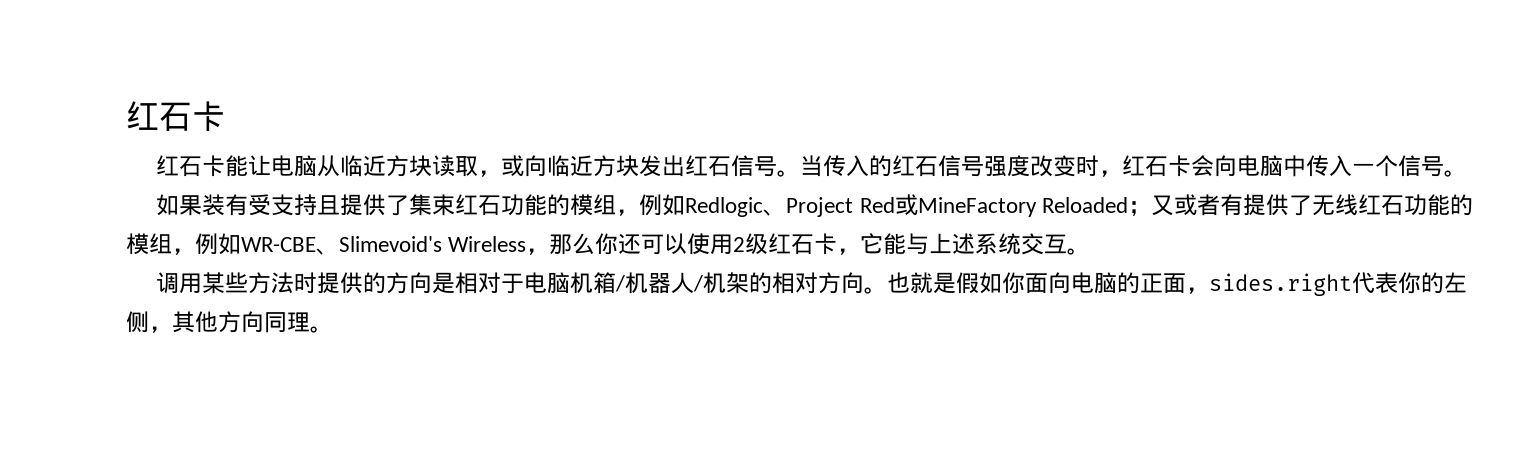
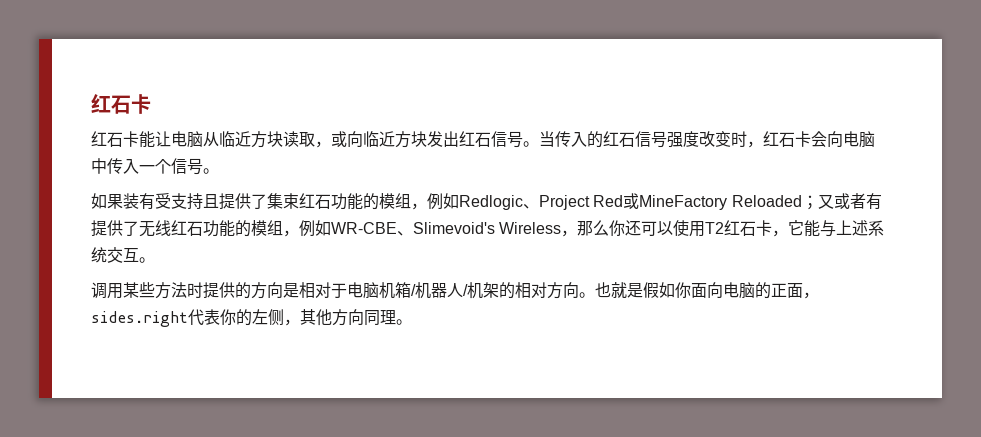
- 如果装有受支持且提供了集束红石功能的模组，例如Redlogic、Project Red或MineFactory Reloaded；又或者有提供了无线红石功能的模组，例如WR-CBE、Slimevoid's Wireless，那么你还可以使用2级红石卡，它能与上述系统交互。
+ 如果装有受支持且提供了集束红石功能的模组，例如Redlogic、Project Red或MineFactory Reloaded；又或者有提供了无线红石功能的模组，例如WR-CBE、Slimevoid's Wireless，那么你还可以使用T2红石卡，它能与上述系统交互。

